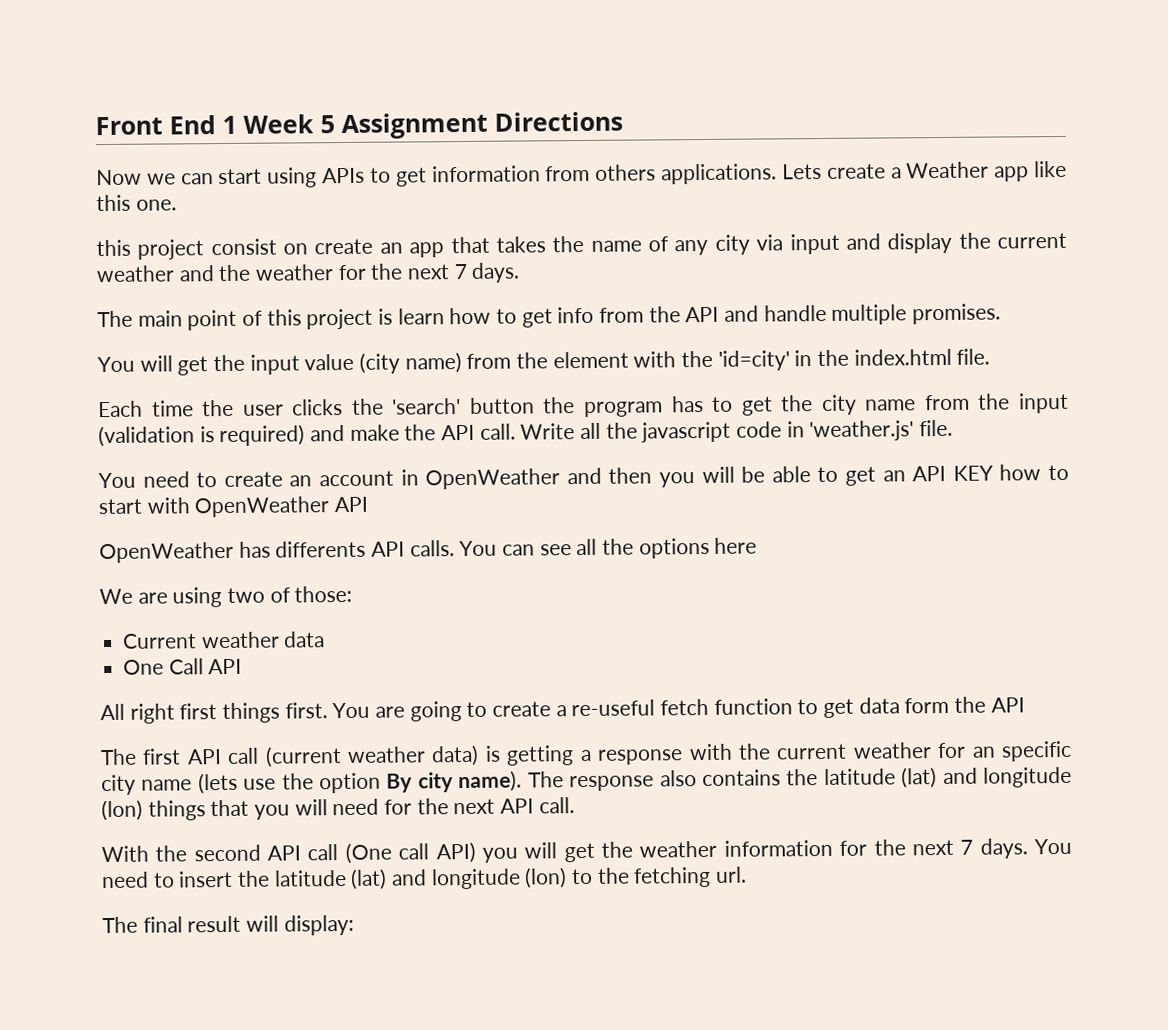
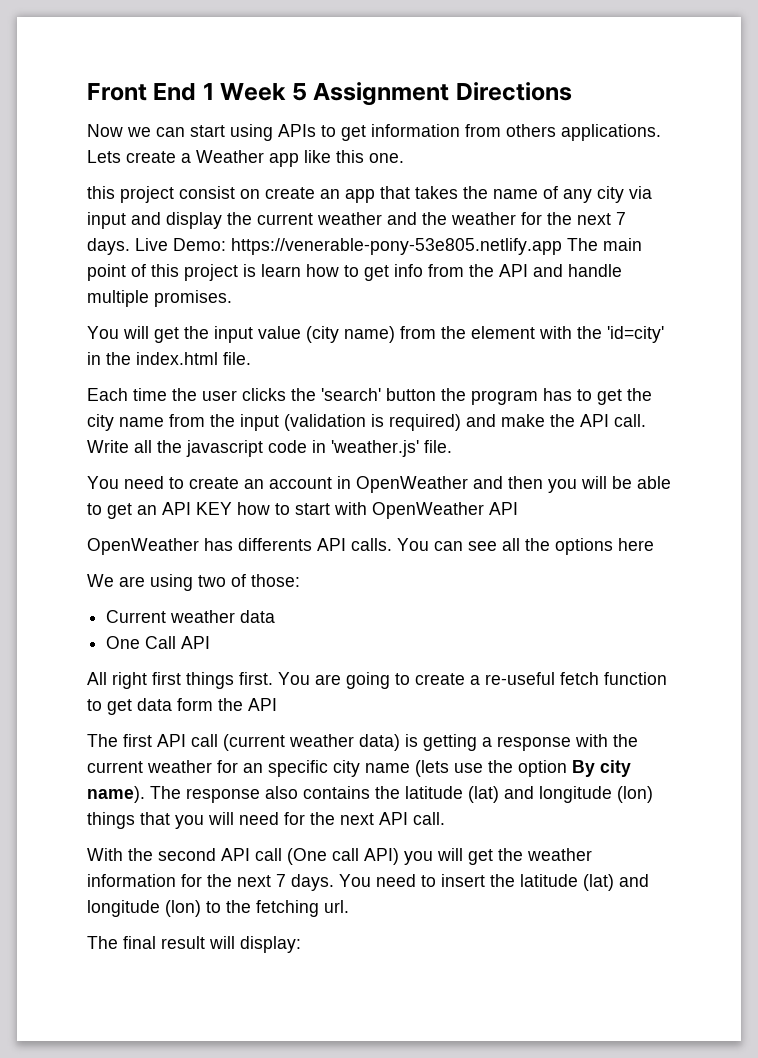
- this project consist on create an app that takes the name of any city via input and display the current weather and the weather for the next 7 days.
- The main point of this project is learn how to get info from the API and handle multiple promises.
+ this project consist on create an app that takes the name of any city via input and display the current weather and the weather for the next 7 days. Live Demo: https://venerable-pony-53e805.netlify.app The main point of this project is learn how to get info from the API and handle multiple promises.

